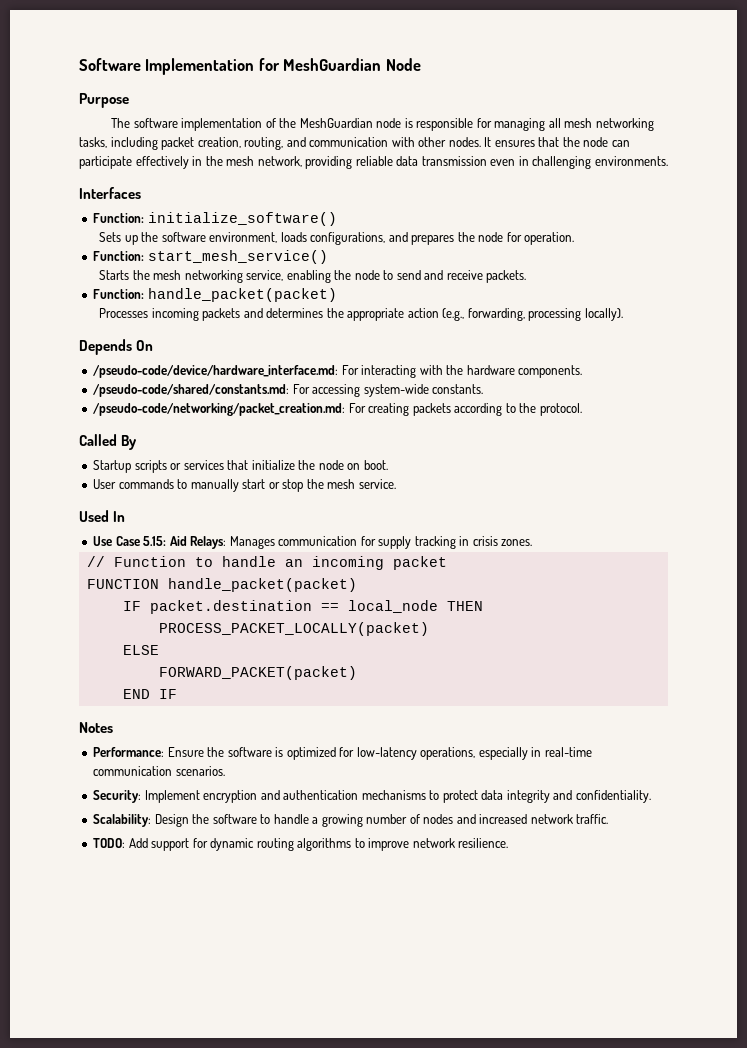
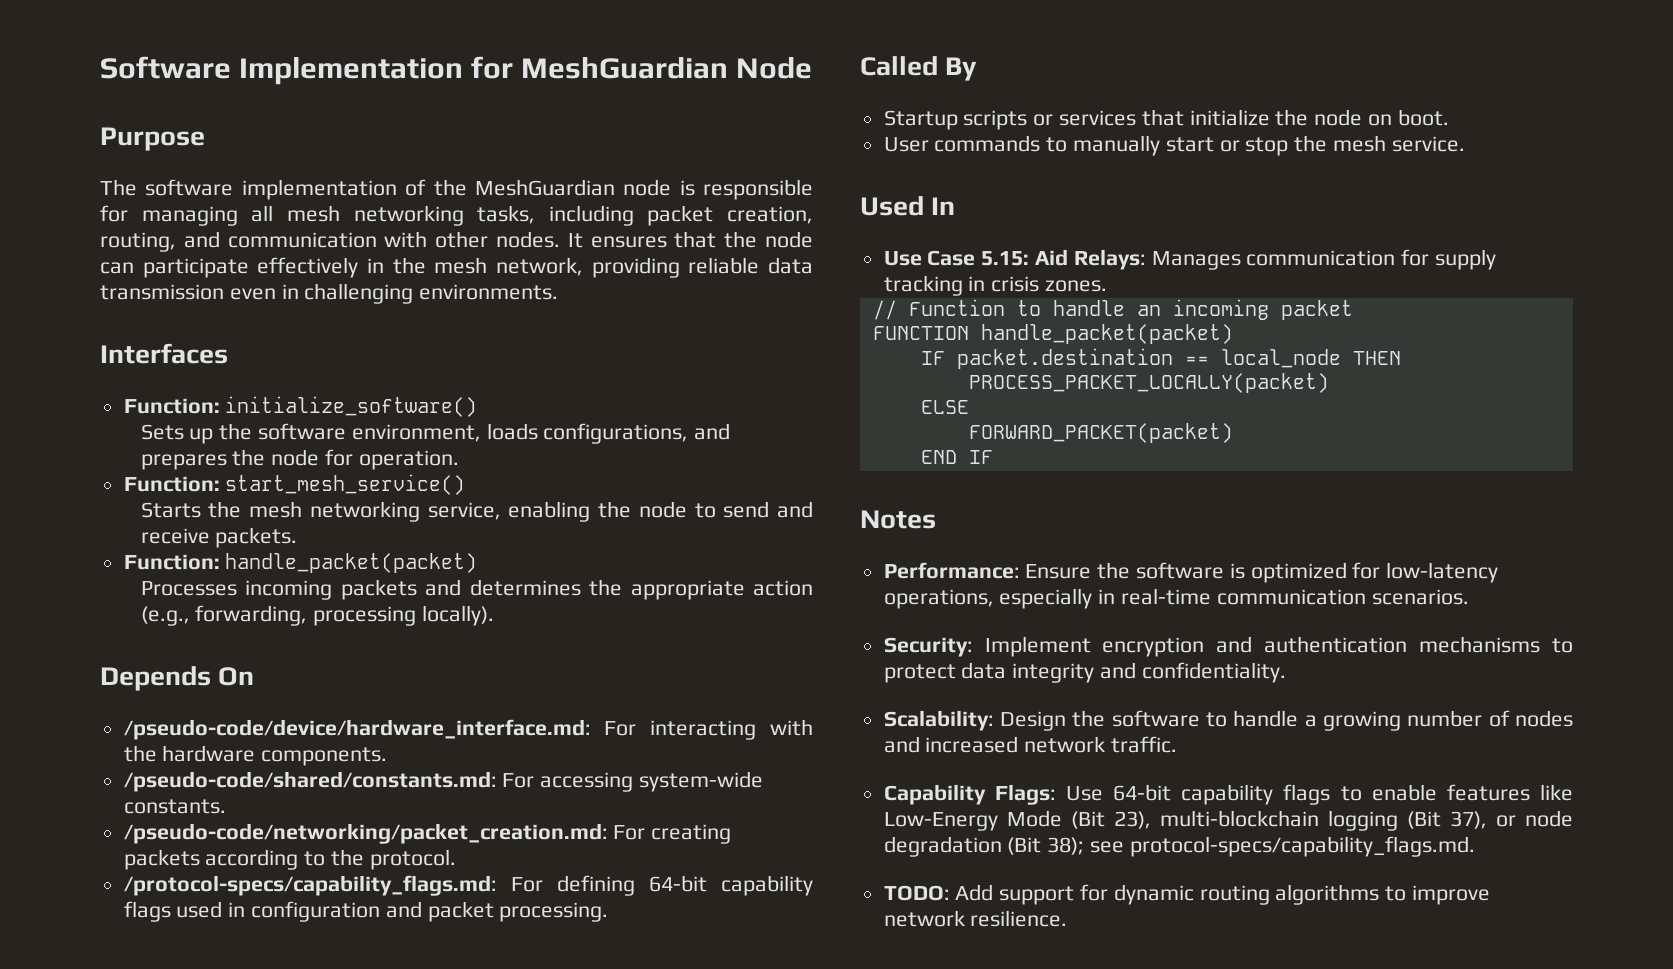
+ /protocol-specs/capability_flags.md: For defining 64-bit capability flags used in configuration and packet processing.
+ Capability Flags: Use 64-bit capability flags to enable features like Low-Energy Mode (Bit 23), multi-blockchain logging (Bit 37), or node degradation (Bit 38); see protocol-specs/capability_flags.md.

